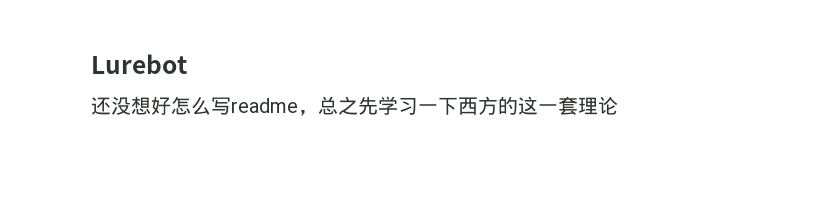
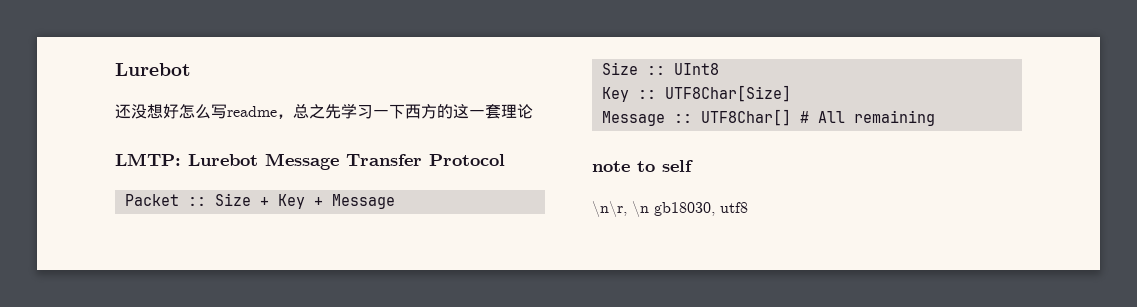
+ LMTP: Lurebot Message Transfer Protocol
+ Packet :: Size + Key + Message
+ Size :: UInt8
+ Key :: UTF8Char[Size]
+ Message :: UTF8Char[] # All remaining
+ note to self
+ \n\r, \n gb18030, utf8

